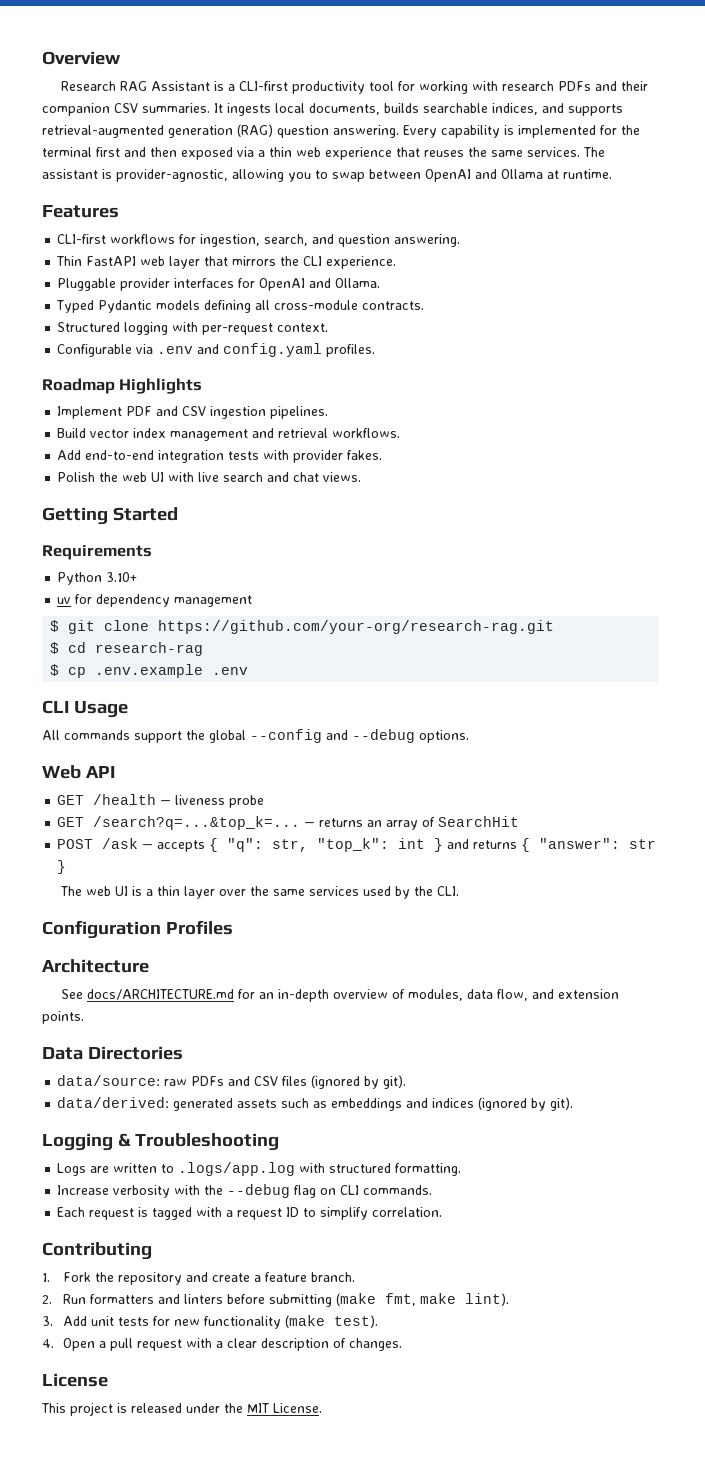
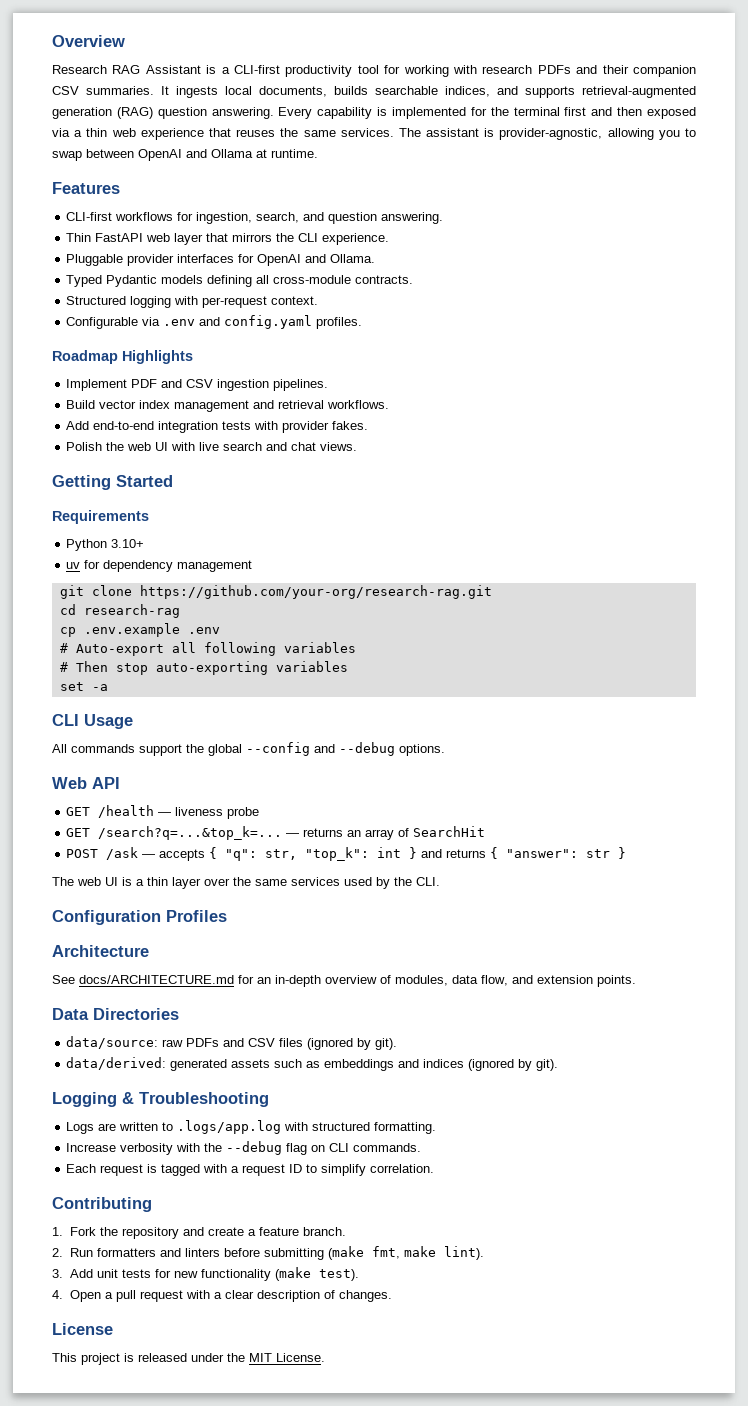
- $ git clone https://github.com/your-org/research-rag.git
+ git clone https://github.com/your-org/research-rag.git
- $ cd research-rag
+ cd research-rag
- $ cp .env.example .env
+ cp .env.example .env
+ # Auto-export all following variables
+ # Then stop auto-exporting variables
+ set -a

